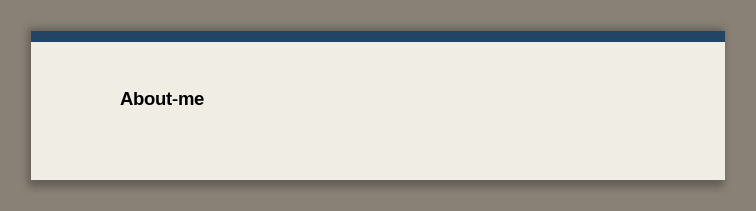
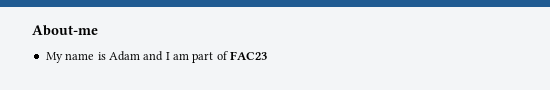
+ My name is Adam and I am part of FAC23

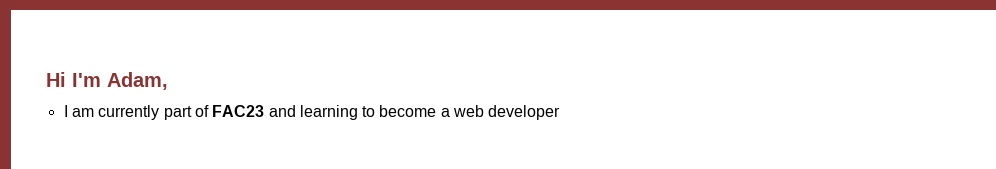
- About-me
- My name is Adam and I am part of FAC23
+ Hi I'm Adam,
+ I am currently part of FAC23 and learning to become a web developer

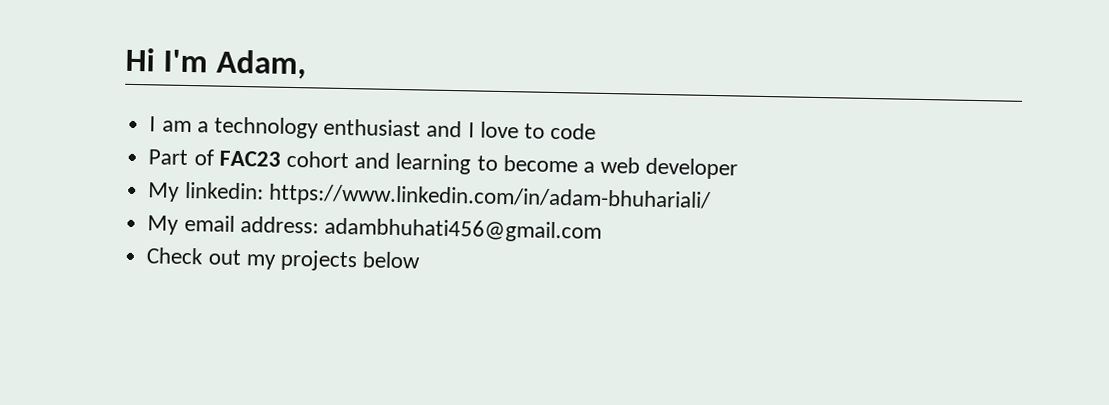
- I am currently part of FAC23 and learning to become a web developer
+ I am a technology enthusiast and I love to code
+ Part of FAC23 cohort and learning to become a web developer
+ My linkedin: https://www.linkedin.com/in/adam-bhuhariali/
+ My email address: adambhuhati456@gmail.com
+ Check out my projects below

